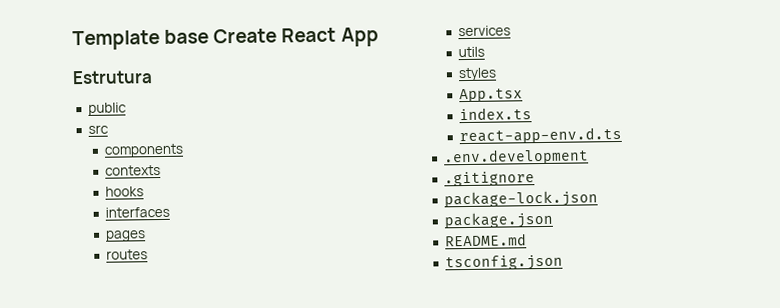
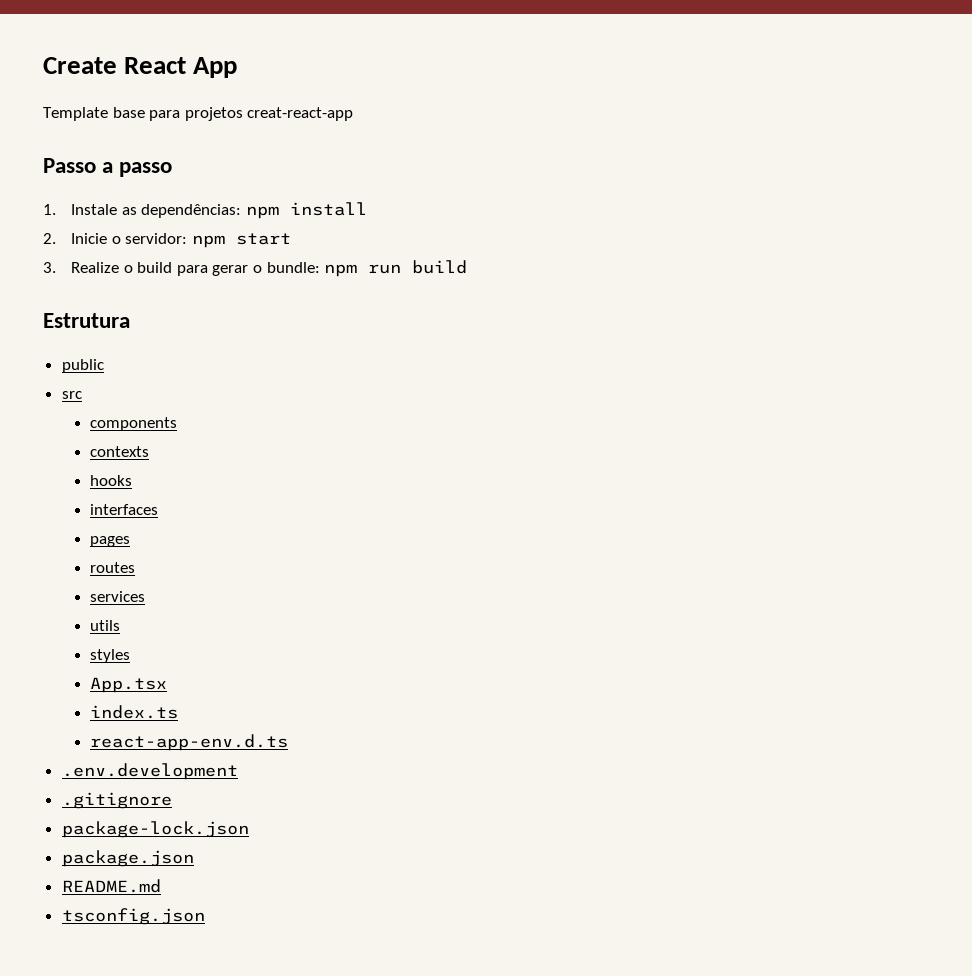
- Template base Create React App
+ Create React App
+ Template base para projetos creat-react-app
+ Passo a passo
+ 1. Instale as dependências: npm install
+ 2. Inicie o servidor: npm start
+ 3. Realize o build para gerar o bundle: npm run build

